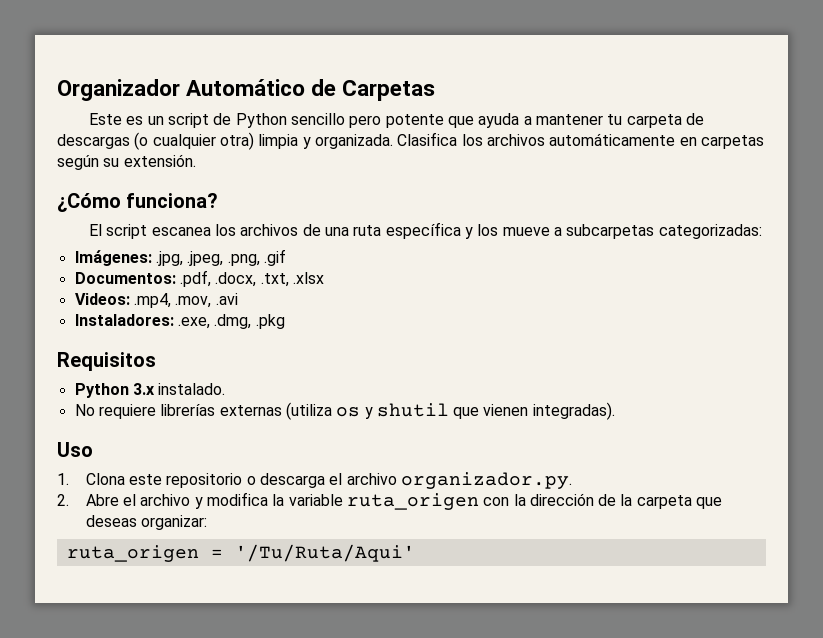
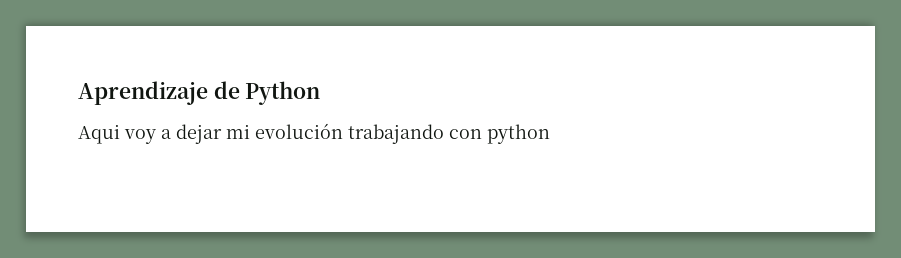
- Organizador Automático de Carpetas
- Este es un script de Python sencillo pero potente que ayuda a mantener tu carpeta de descargas (o cualquier otra) limpia y organizada. Clasifica los archivos automáticamente en carpetas según su extensión.
- ¿Cómo funciona?
- El script escanea los archivos de una ruta específica y los mueve a subcarpetas categorizadas:
- Imágenes: .jpg, .jpeg, .png, .gif
- Documentos: .pdf, .docx, .txt, .xlsx
- Videos: .mp4, .mov, .avi
- Instaladores: .exe, .dmg, .pkg
- Requisitos
- Python 3.x instalado.
- No requiere librerías externas (utiliza os y shutil que vienen integradas).
- Uso
- 1. Clona este repositorio o descarga el archivo organizador.py.
- 2. Abre el archivo y modifica la variable ruta_origen con la dirección de la carpeta que deseas organizar:
- ruta_origen = '/Tu/Ruta/Aqui'
+ Aprendizaje de Python
+ Aqui voy a dejar mi evolución trabajando con python

